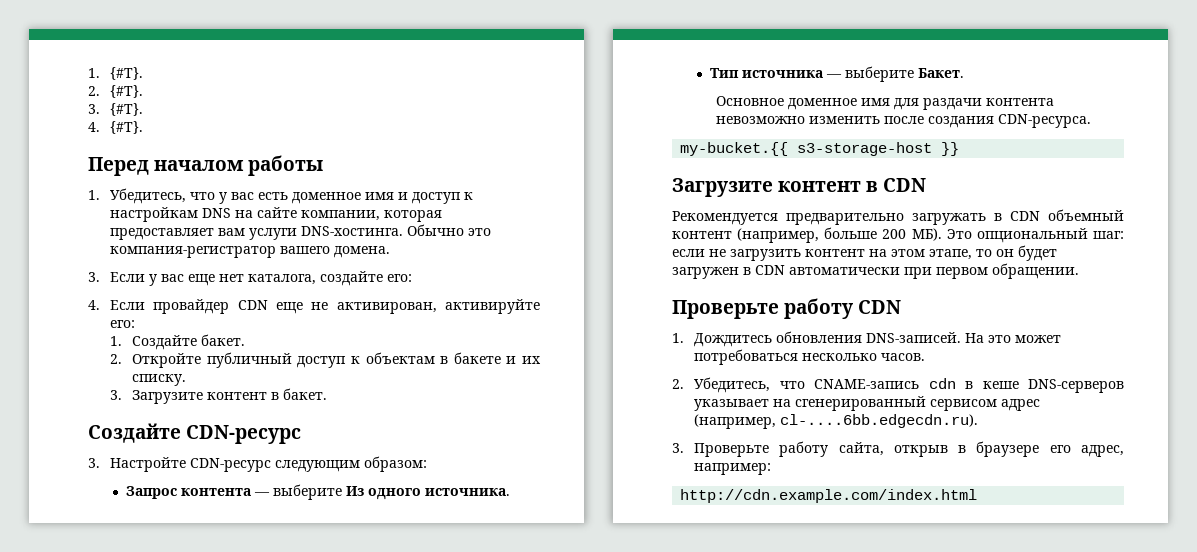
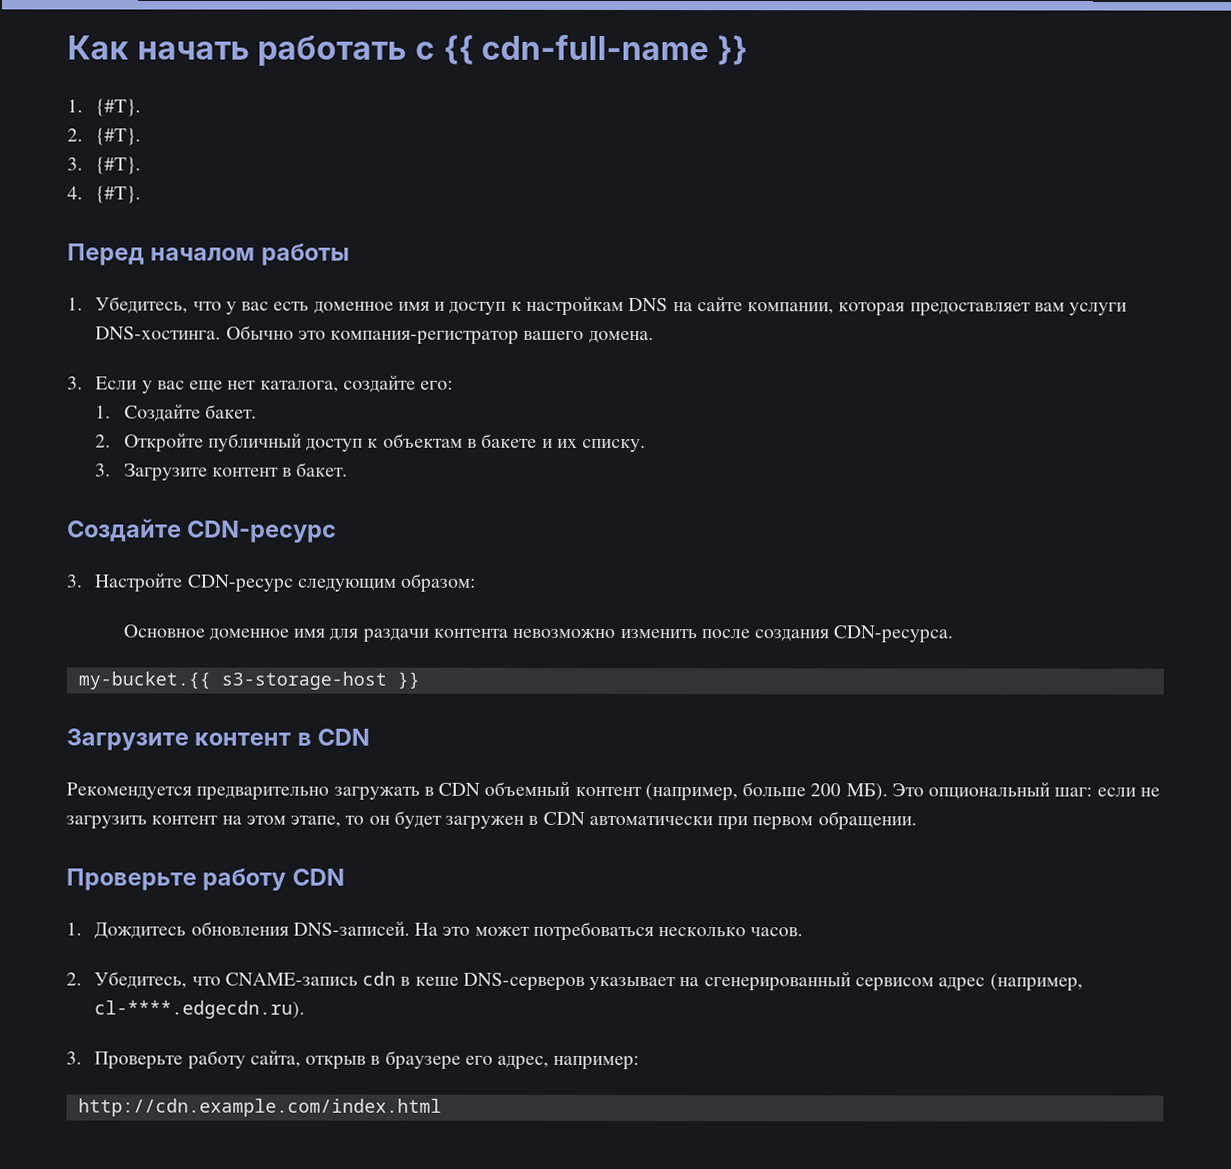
+ Как начать работать с {{ cdn-full-name }}
- 4. Если провайдер CDN еще не активирован, активируйте его:
- Запрос контента — выберите Из одного источника.
- Тип источника — выберите Бакет.
- 2. Убедитесь, что CNAME-запись cdn в кеше DNS-серверов указывает на сгенерированный сервисом адрес (например, cl-....6bb.edgecdn.ru).
+ 2. Убедитесь, что CNAME-запись cdn в кеше DNS-серверов указывает на сгенерированный сервисом адрес (например, cl-****.edgecdn.ru).

